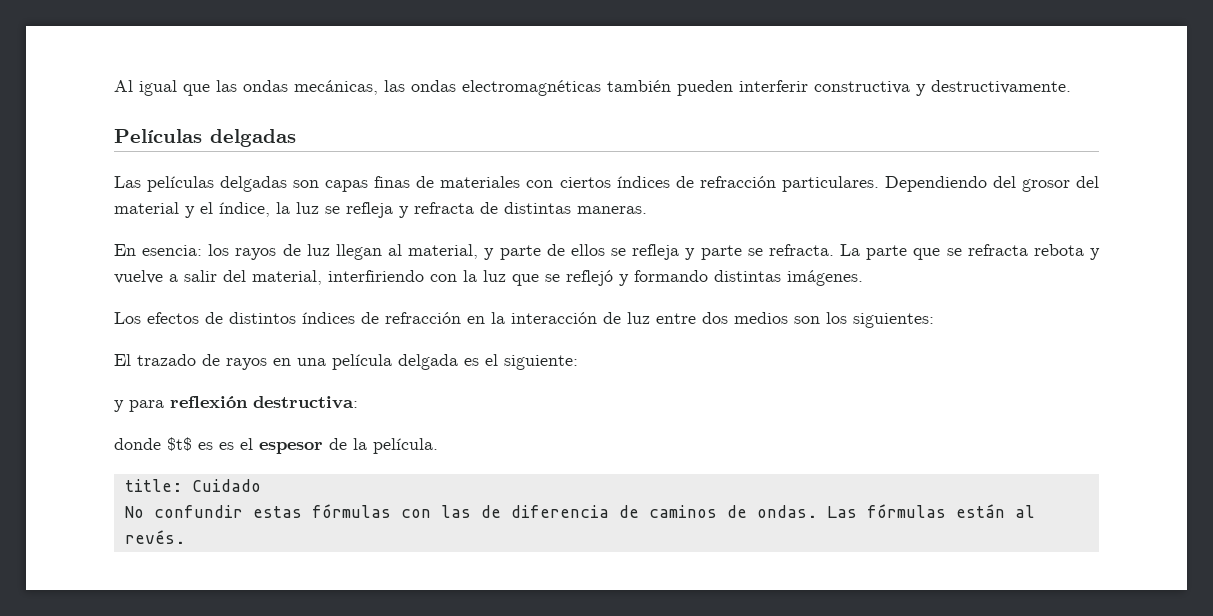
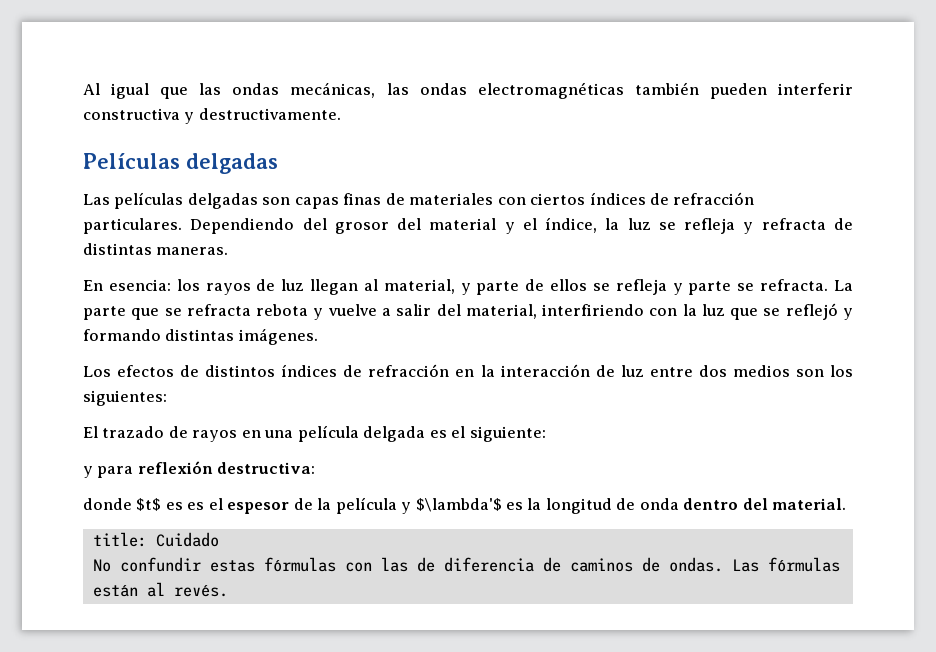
- donde $t$ es es el espesor de la película.
+ donde $t$ es es el espesor de la película y $\lambda'$ es la longitud de onda dentro del material.

